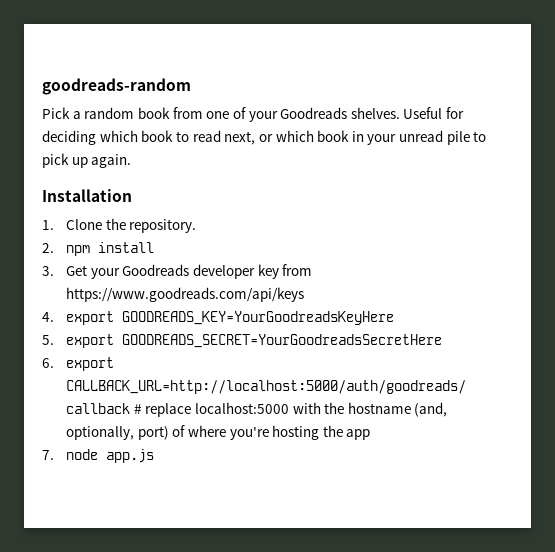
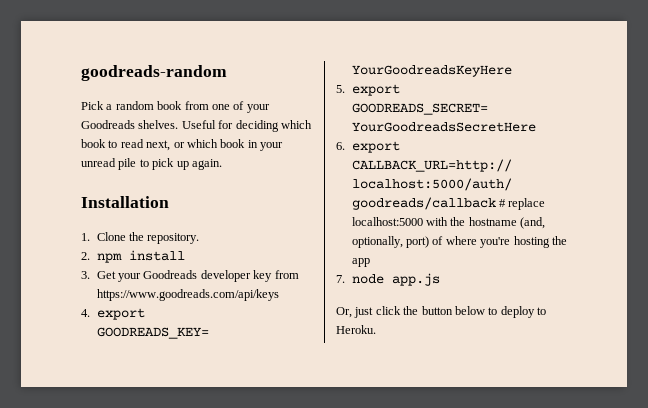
+ Or, just click the button below to deploy to Heroku.

